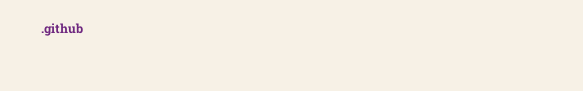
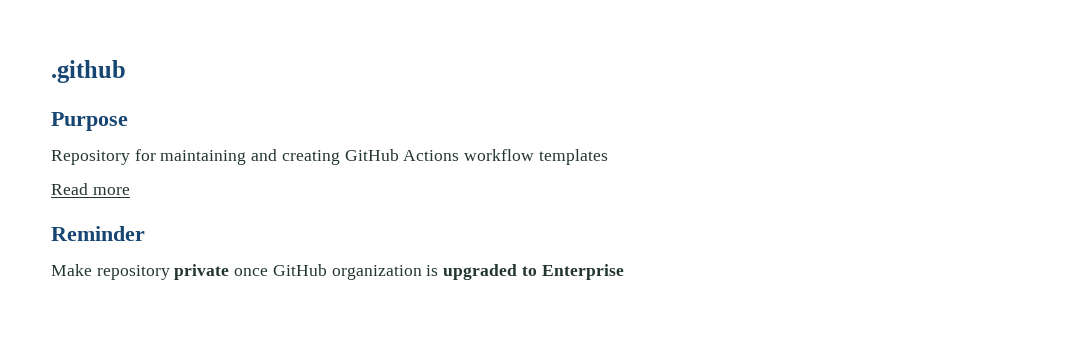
+ Purpose
+ Repository for maintaining and creating GitHub Actions workflow templates
+ Read more
+ Reminder
+ Make repository private once GitHub organization is upgraded to Enterprise

